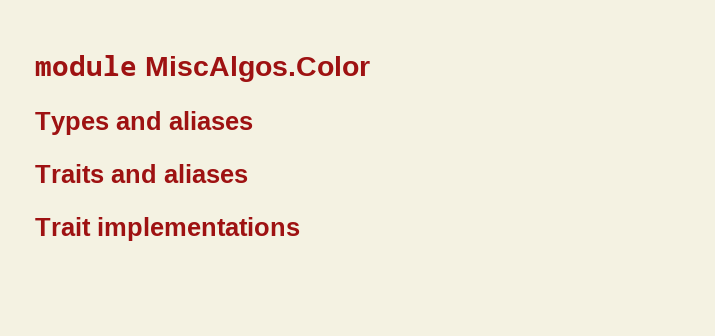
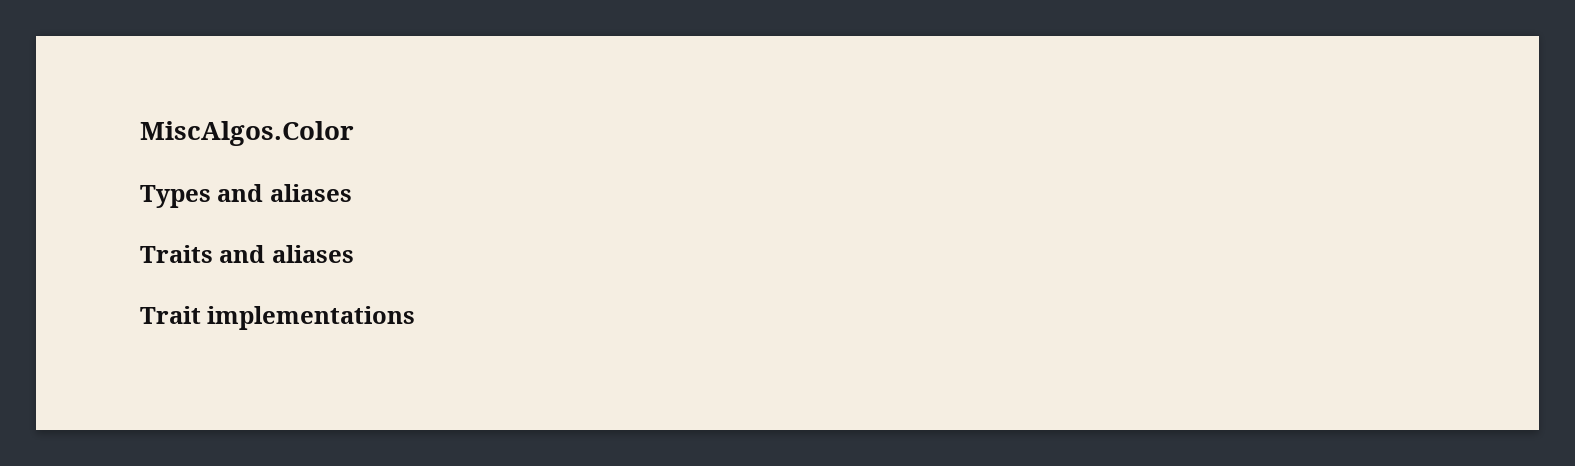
- module MiscAlgos.Color
+ MiscAlgos.Color

